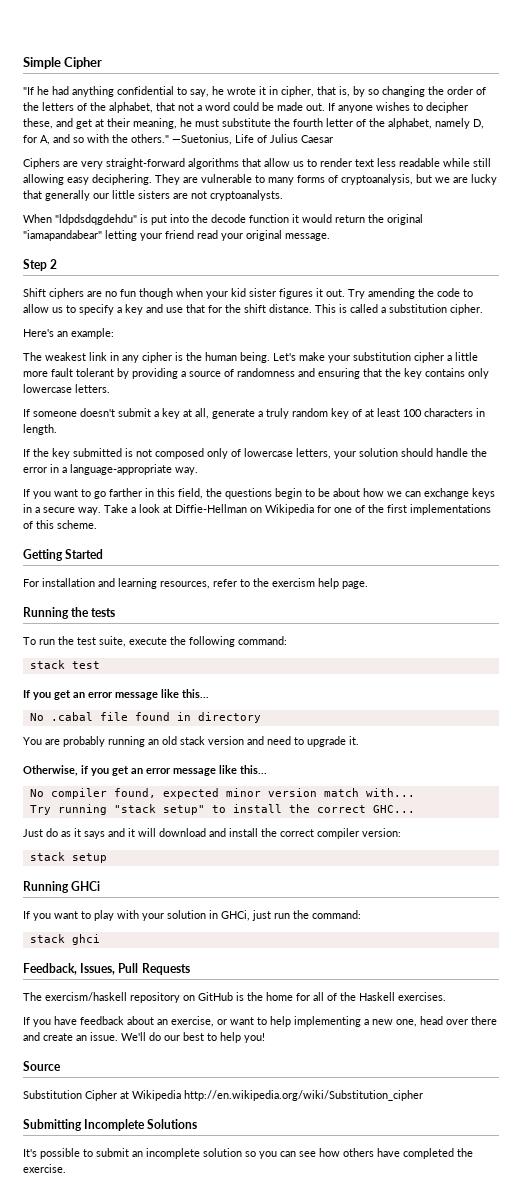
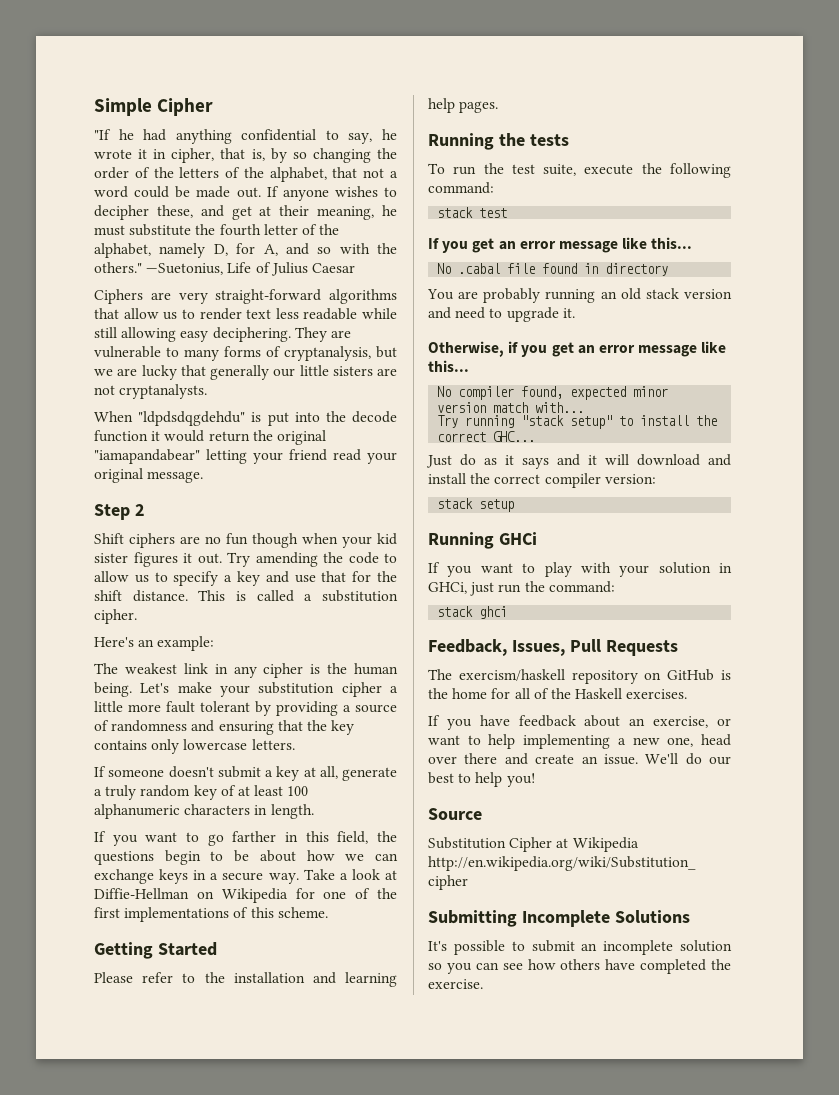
- They are vulnerable to many forms of cryptoanalysis, but we are lucky that generally our little sisters are not cryptoanalysts.
+ They are vulnerable to many forms of cryptanalysis, but we are lucky that generally our little sisters are not cryptanalysts.
- If someone doesn't submit a key at all, generate a truly random key of at least 100 characters in length.
+ If someone doesn't submit a key at all, generate a truly random key of at least 100 alphanumeric characters in length.
- If the key submitted is not composed only of lowercase letters, your solution should handle the error in a language-appropriate way.
- For installation and learning resources, refer to the exercism help page.
+ Please refer to the installation and learning help pages.

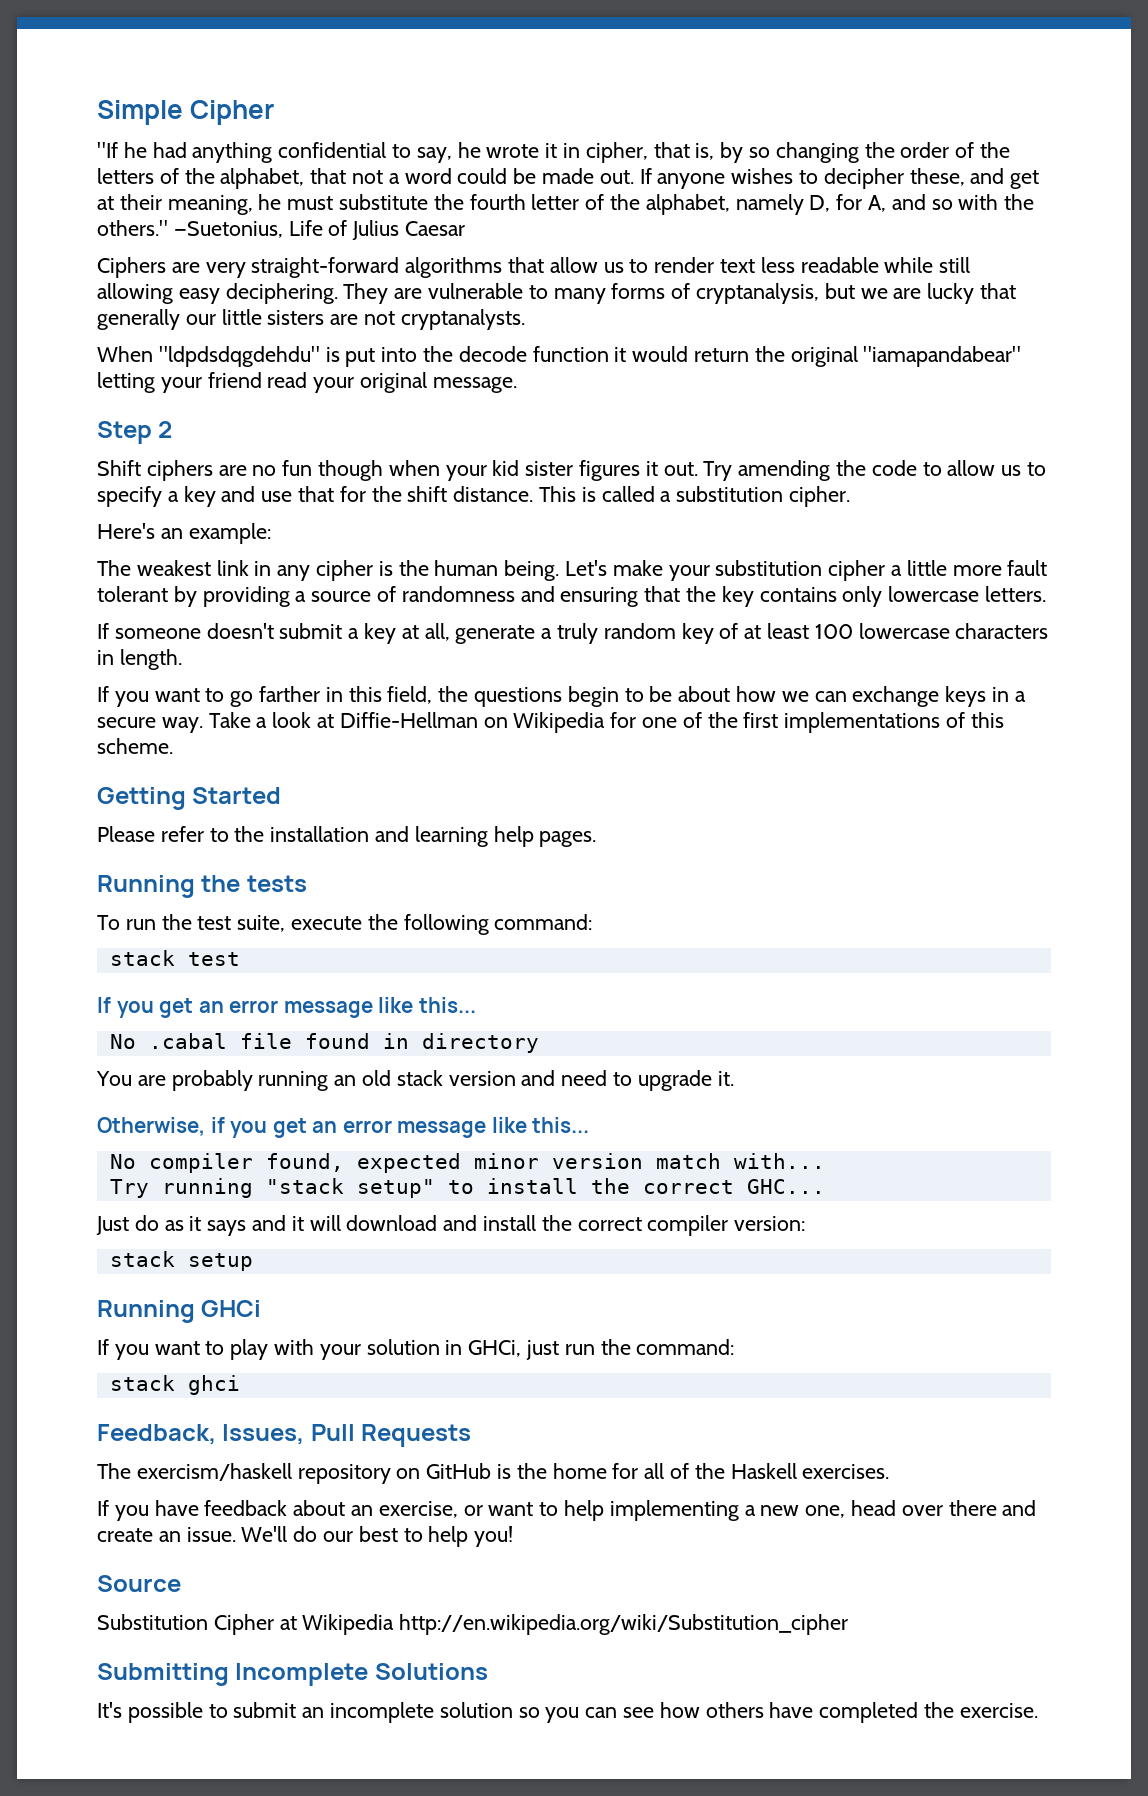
- If someone doesn't submit a key at all, generate a truly random key of at least 100 alphanumeric characters in length.
+ If someone doesn't submit a key at all, generate a truly random key of at least 100 lowercase characters in length.

